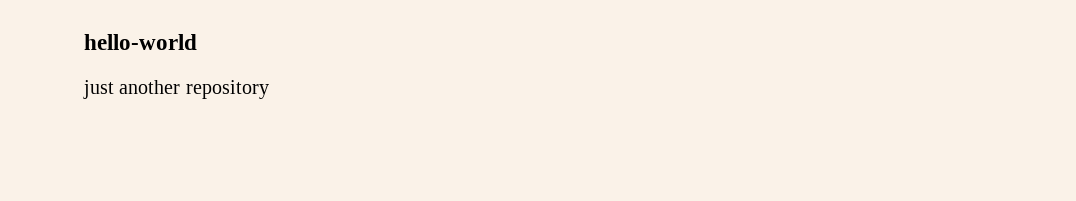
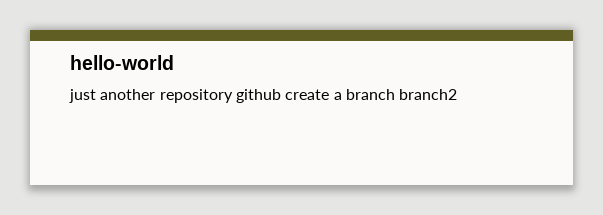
- just another repository
+ just another repository github create a branch branch2

